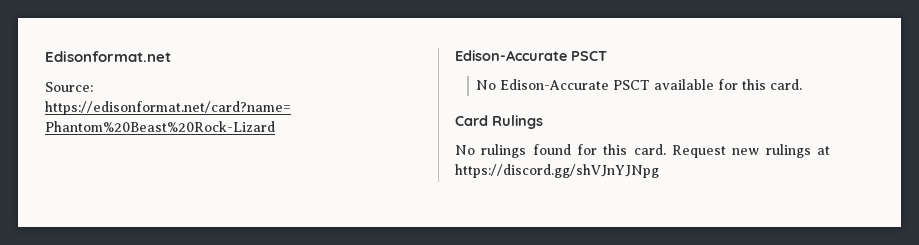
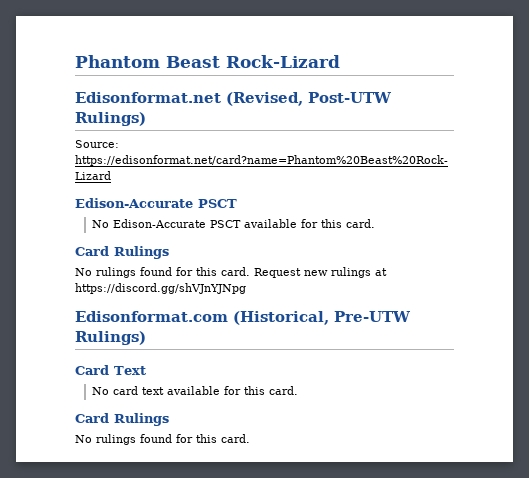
- Edisonformat.net
+ Phantom Beast Rock-Lizard
+ Edisonformat.net (Revised, Post-UTW Rulings)
+ Edisonformat.com (Historical, Pre-UTW Rulings)
+ Card Text
+ No card text available for this card.
+ Card Rulings
+ No rulings found for this card.

